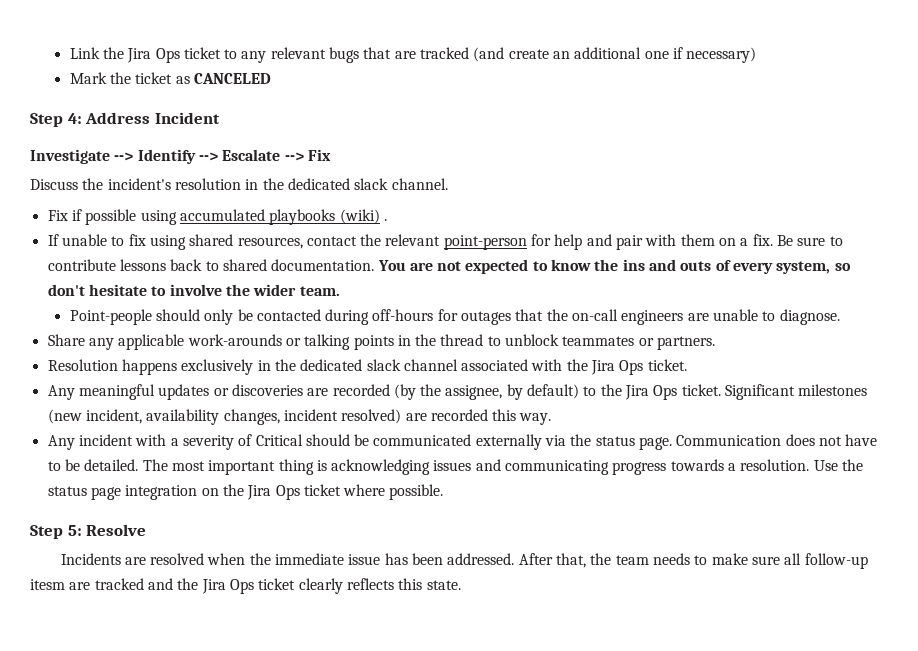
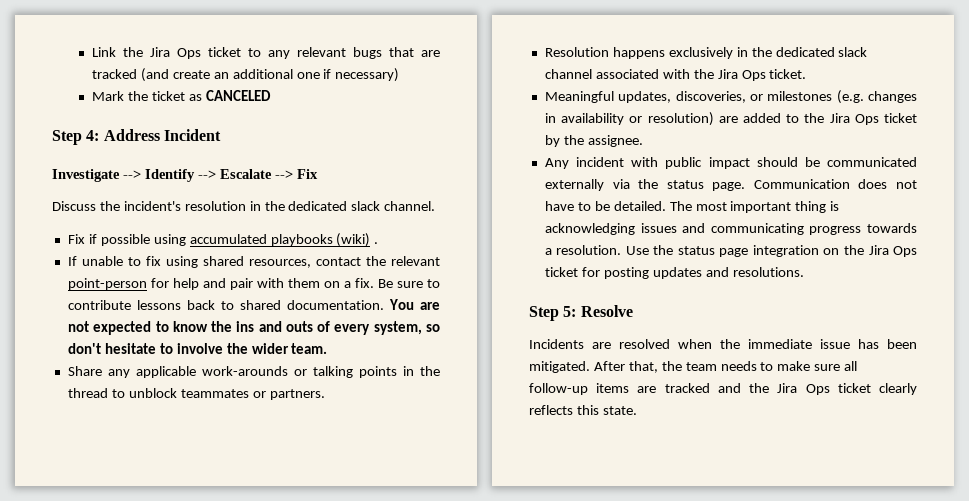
- Point-people should only be contacted during off-hours for outages that the on-call engineers are unable to diagnose.
- Any meaningful updates or discoveries are recorded (by the assignee, by default) to the Jira Ops ticket. Significant milestones (new incident, availability changes, incident resolved) are recorded this way.
+ Meaningful updates, discoveries, or milestones (e.g. changes in availability or resolution) are added to the Jira Ops ticket by the assignee.
- Any incident with a severity of Critical should be communicated externally via the status page.
+ Any incident with public impact should be communicated externally via the status page.
- Use the status page integration on the Jira Ops ticket where possible.
+ Use the status page integration on the Jira Ops ticket for posting updates and resolutions.
- Incidents are resolved when the immediate issue has been addressed.
+ Incidents are resolved when the immediate issue has been mitigated.
- After that, the team needs to make sure all follow-up itesm are tracked and the Jira Ops ticket clearly reflects this state.
+ After that, the team needs to make sure all follow-up items are tracked and the Jira Ops ticket clearly reflects this state.

